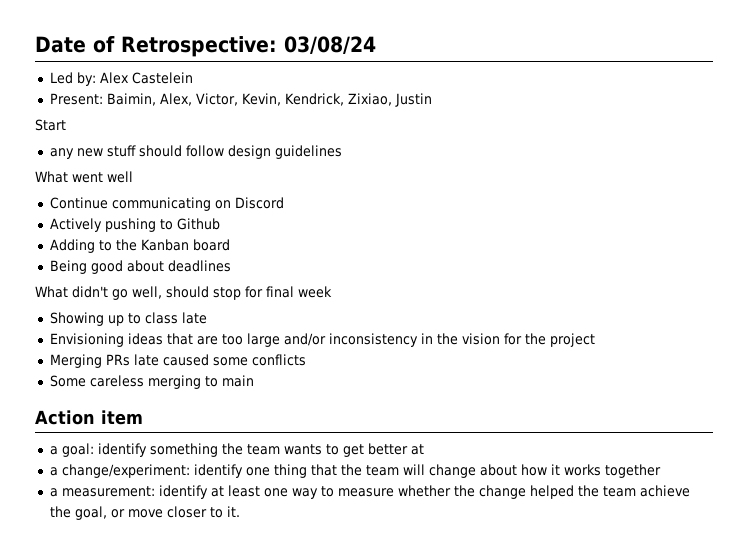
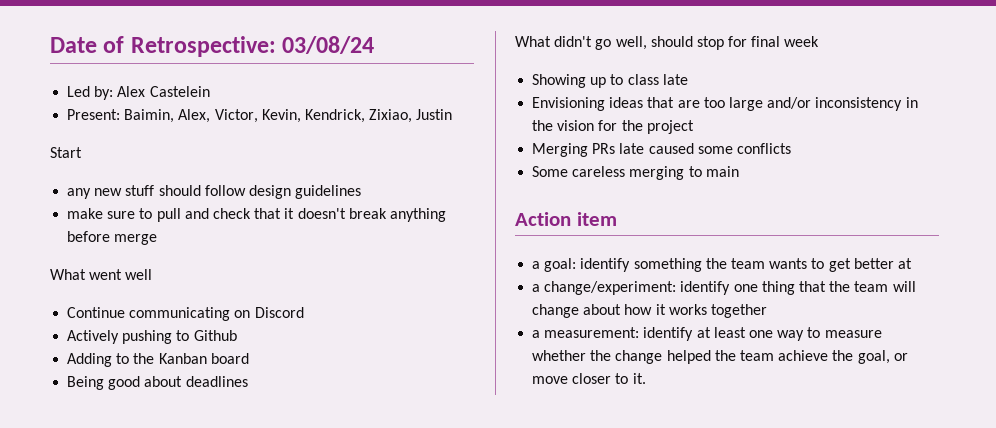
+ make sure to pull and check that it doesn't break anything before merge

